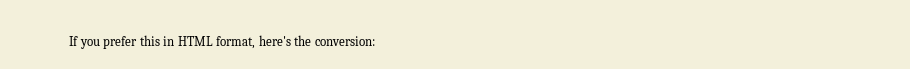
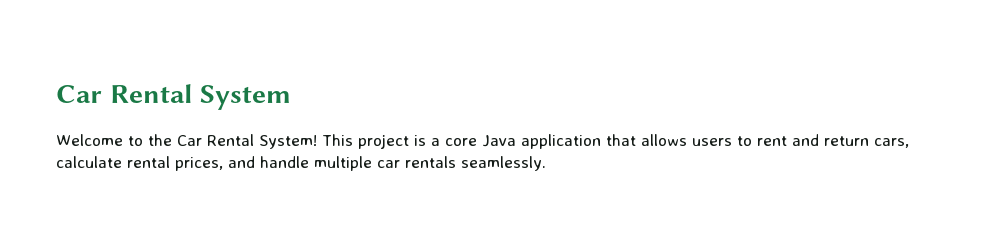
- If you prefer this in HTML format, here's the conversion:
+ Car Rental System
+ Welcome to the Car Rental System! This project is a core Java application that allows users to rent and return cars, calculate rental prices, and handle multiple car rentals seamlessly.

